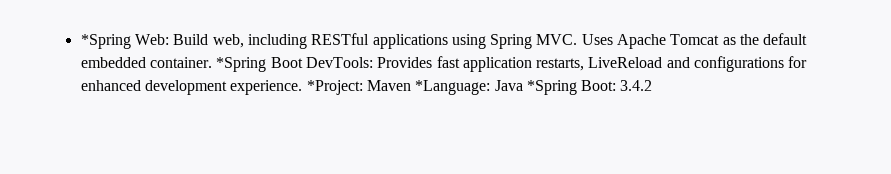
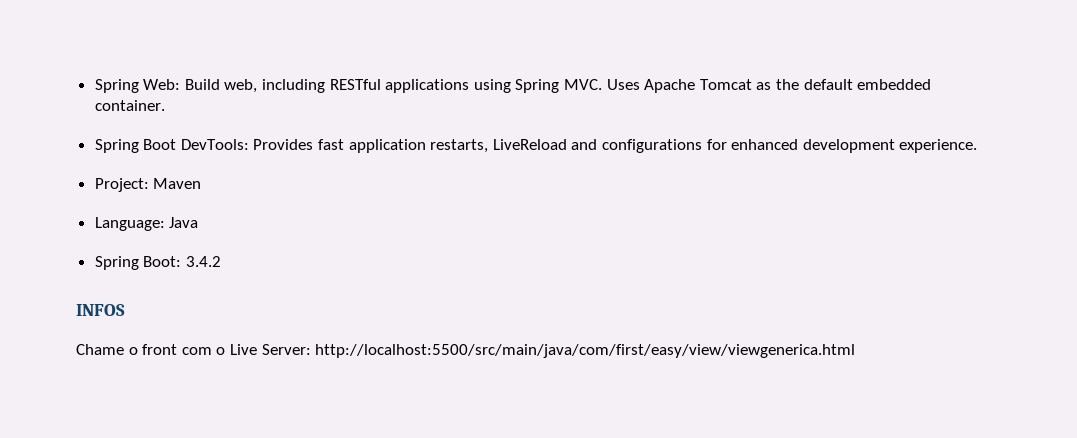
- *Spring Web: Build web, including RESTful applications using Spring MVC. Uses Apache Tomcat as the default embedded container. *Spring Boot DevTools: Provides fast application restarts, LiveReload and configurations for enhanced development experience. *Project: Maven *Language: Java *Spring Boot: 3.4.2
+ Spring Web: Build web, including RESTful applications using Spring MVC. Uses Apache Tomcat as the default embedded container.
+ Spring Boot DevTools: Provides fast application restarts, LiveReload and configurations for enhanced development experience.
+ Project: Maven
+ Language: Java
+ Spring Boot: 3.4.2
+ INFOS
+ Chame o front com o Live Server: http://localhost:5500/src/main/java/com/first/easy/view/viewgenerica.html

